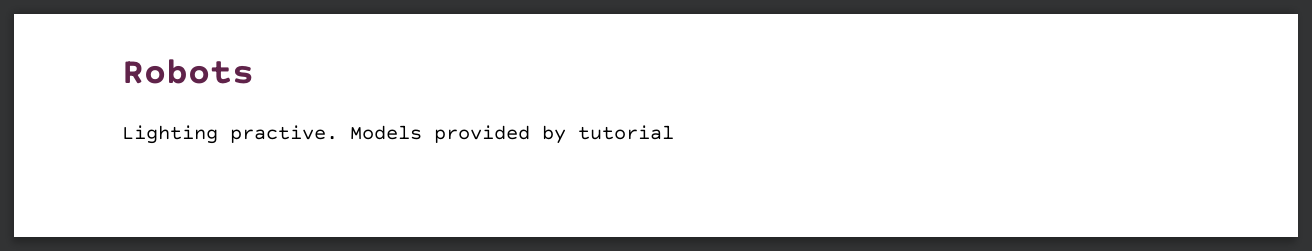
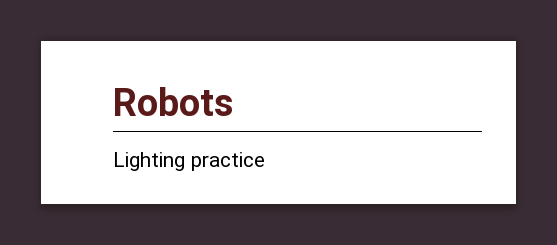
- Lighting practive. Models provided by tutorial
+ Lighting practice

